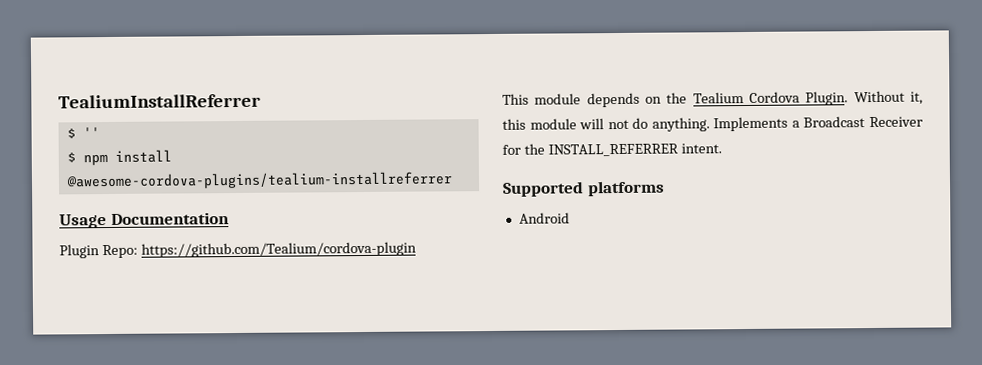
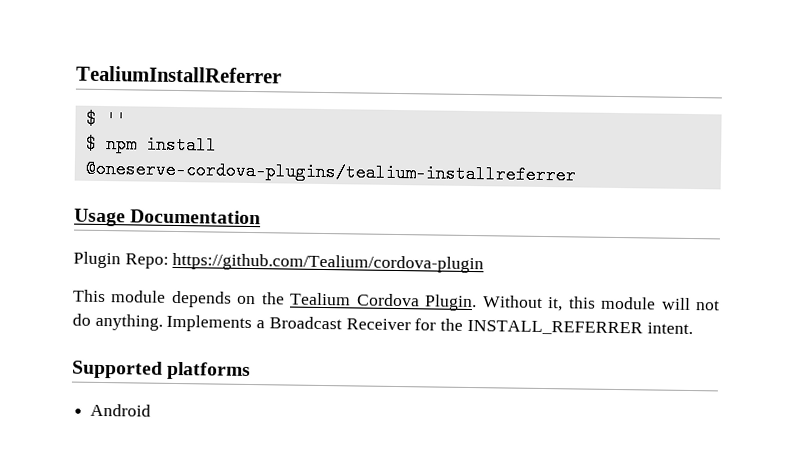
- $ npm install @awesome-cordova-plugins/tealium-installreferrer
+ $ npm install @oneserve-cordova-plugins/tealium-installreferrer

